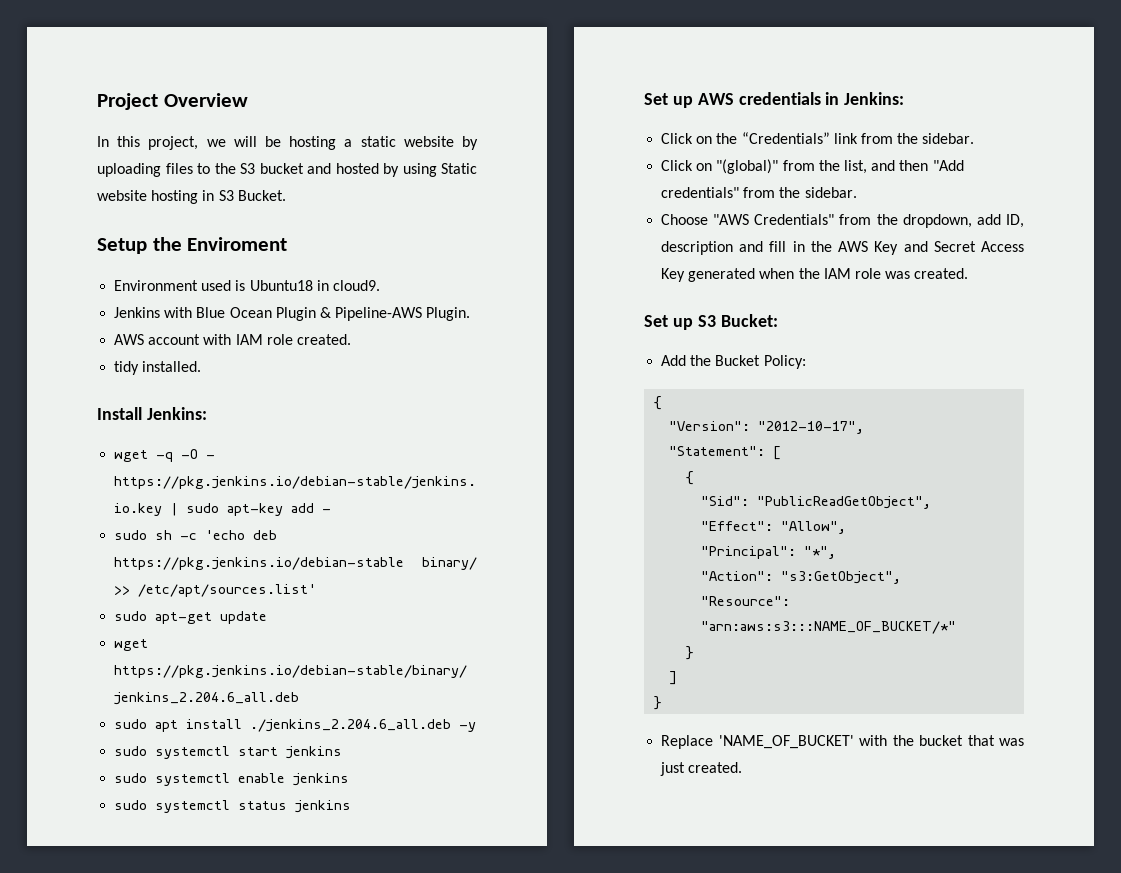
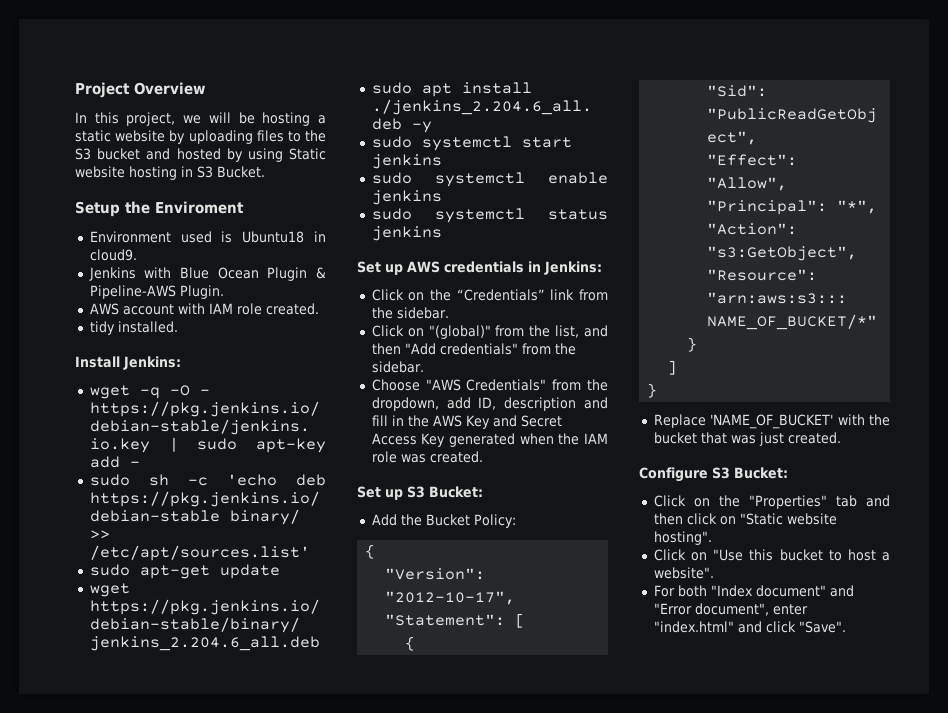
+ Configure S3 Bucket:
+ Click on the "Properties" tab and then click on "Static website hosting".
+ Click on "Use this bucket to host a website".
+ For both "Index document" and "Error document", enter "index.html" and click "Save".

